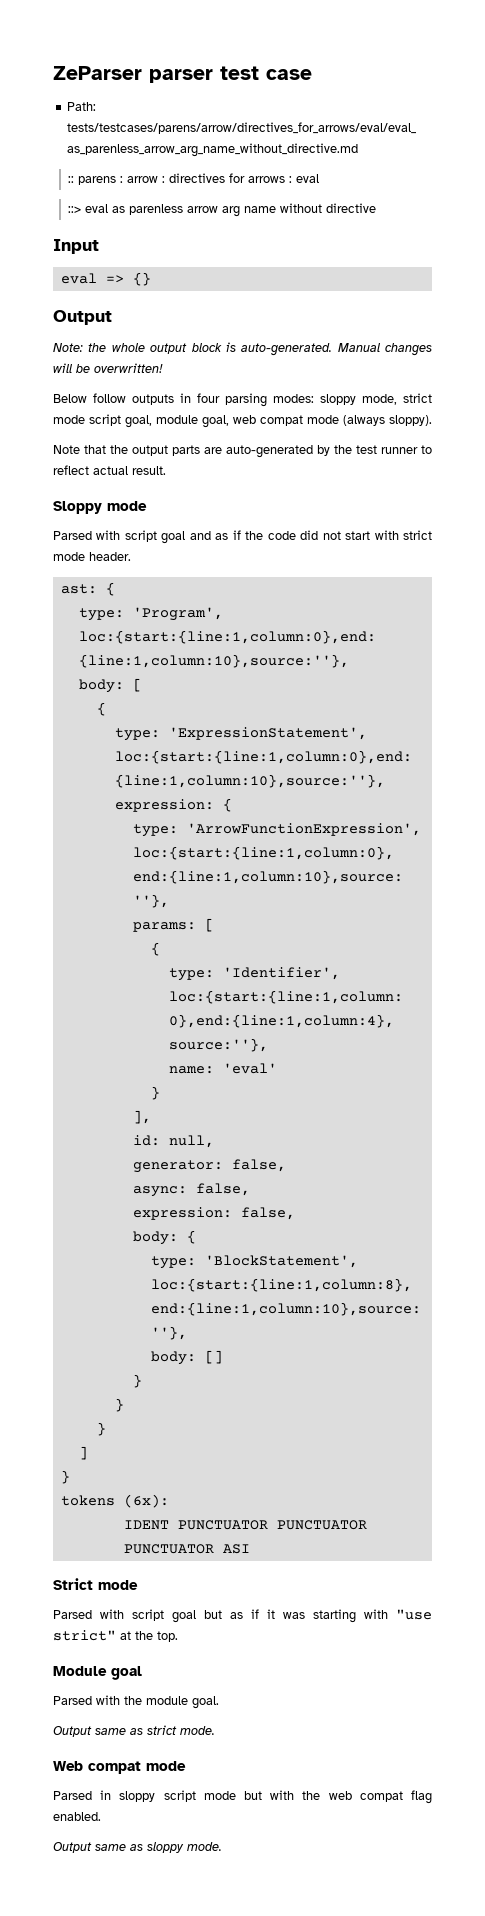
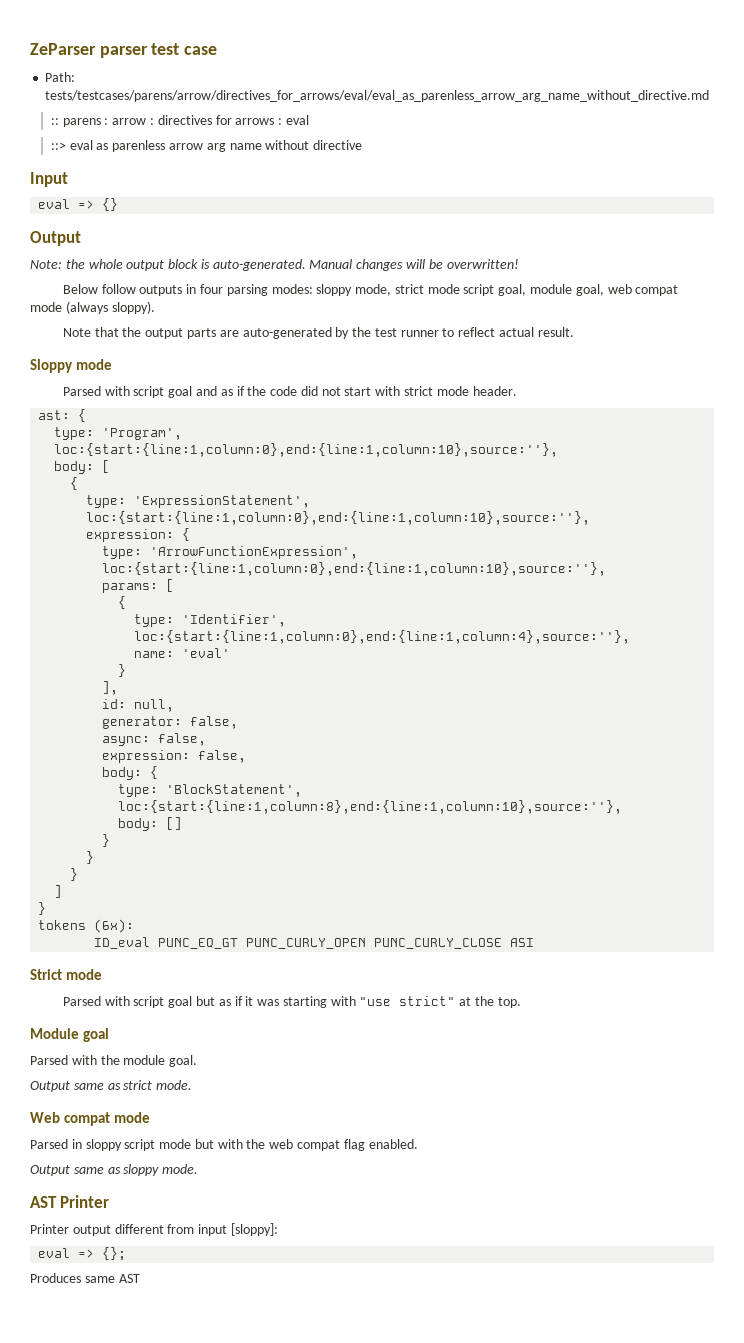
- IDENT PUNCTUATOR PUNCTUATOR PUNCTUATOR ASI
+ ID_eval PUNC_EQ_GT PUNC_CURLY_OPEN PUNC_CURLY_CLOSE ASI
+ AST Printer
+ Printer output different from input [sloppy]:
+ eval => {};
+ Produces same AST

